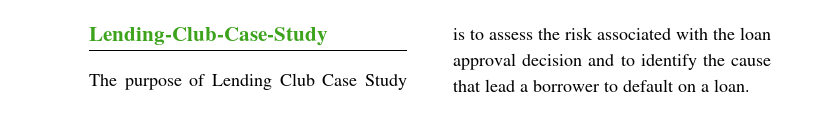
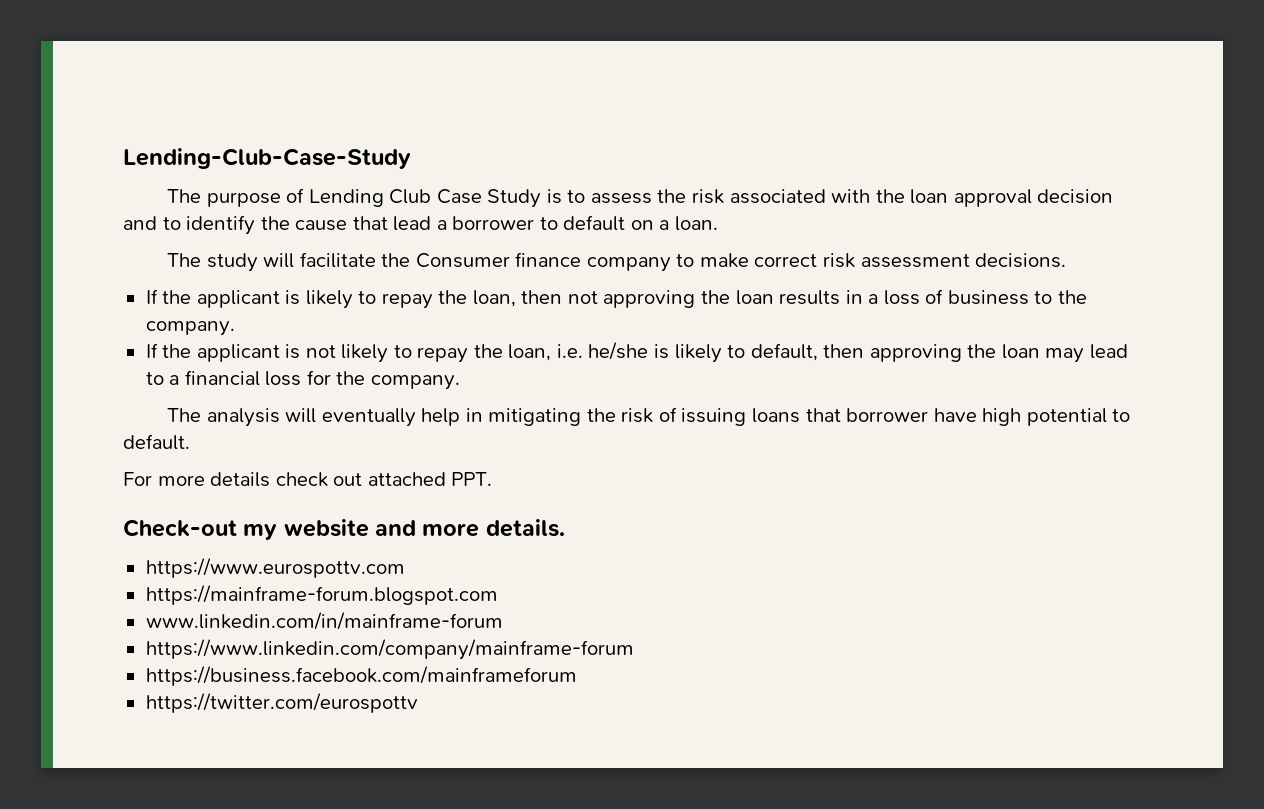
+ The study will facilitate the Consumer finance company to make correct risk assessment decisions.
+ If the applicant is likely to repay the loan, then not approving the loan results in a loss of business to the company.
+ If the applicant is not likely to repay the loan, i.e. he/she is likely to default, then approving the loan may lead to a financial loss for the company.
+ The analysis will eventually help in mitigating the risk of issuing loans that borrower have high potential to default.
+ For more details check out attached PPT.
+ Check-out my website and more details.
+ https://www.eurospottv.com
+ https://mainframe-forum.blogspot.com
+ www.linkedin.com/in/mainframe-forum
+ https://www.linkedin.com/company/mainframe-forum
+ https://business.facebook.com/mainframeforum
+ https://twitter.com/eurospottv

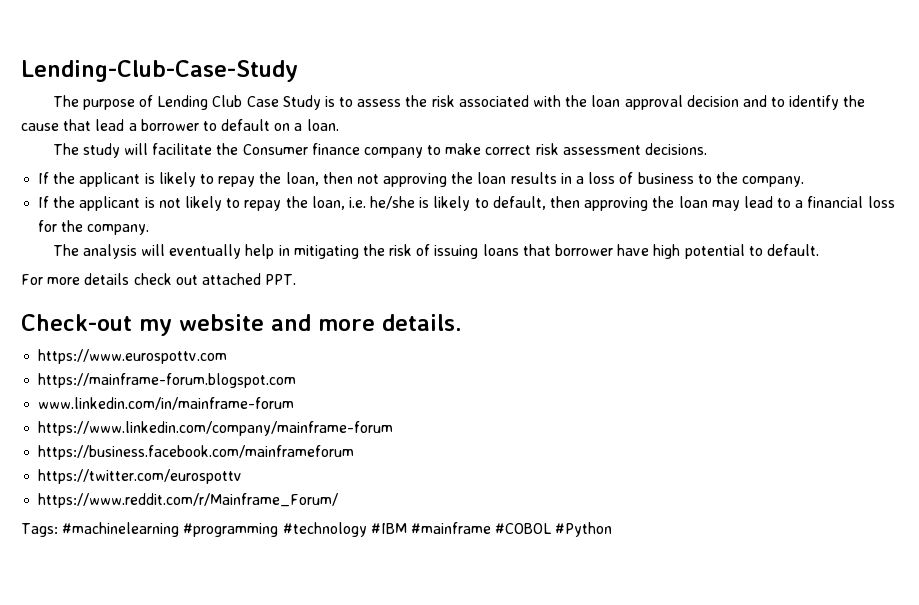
+ https://www.reddit.com/r/Mainframe_Forum/
+ Tags: #machinelearning #programming #technology #IBM #mainframe #COBOL #Python

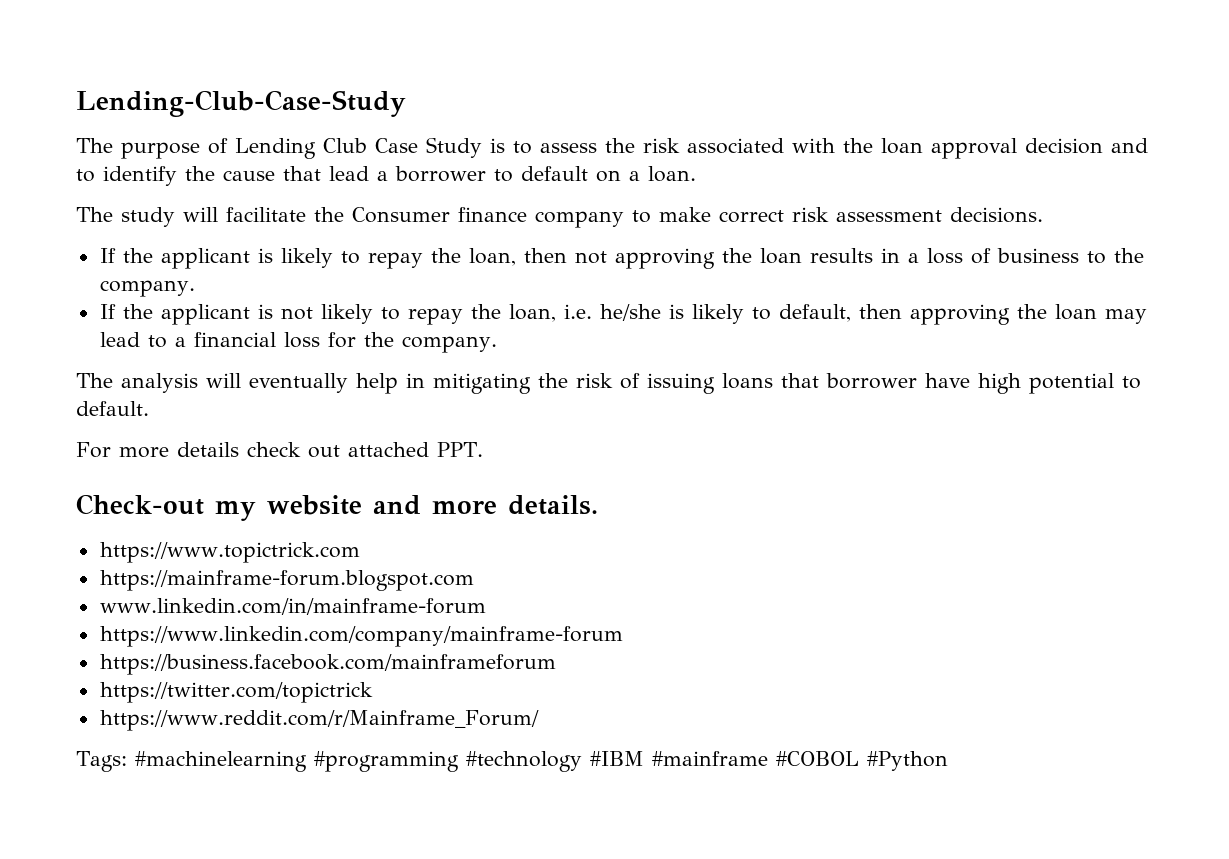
- https://www.eurospottv.com
+ https://www.topictrick.com
- https://twitter.com/eurospottv
+ https://twitter.com/topictrick

